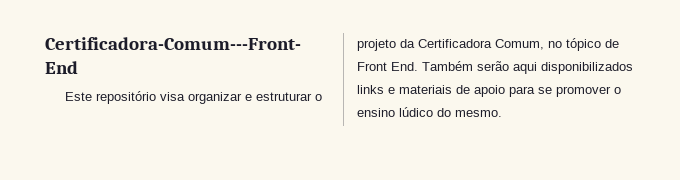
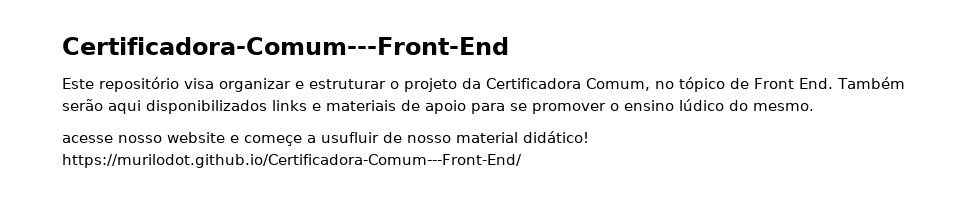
+ acesse nosso website e começe a usufluir de nosso material didático! https://murilodot.github.io/Certificadora-Comum---Front-End/

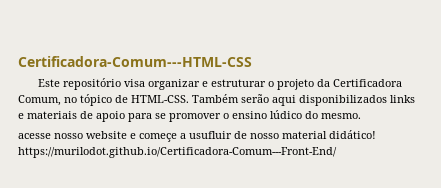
- Certificadora-Comum---Front-End
+ Certificadora-Comum---HTML-CSS
- Este repositório visa organizar e estruturar o projeto da Certificadora Comum, no tópico de Front End. Também serão aqui disponibilizados links e materiais de apoio para se promover o ensino lúdico do mesmo.
+ Este repositório visa organizar e estruturar o projeto da Certificadora Comum, no tópico de HTML-CSS. Também serão aqui disponibilizados links e materiais de apoio para se promover o ensino lúdico do mesmo.

